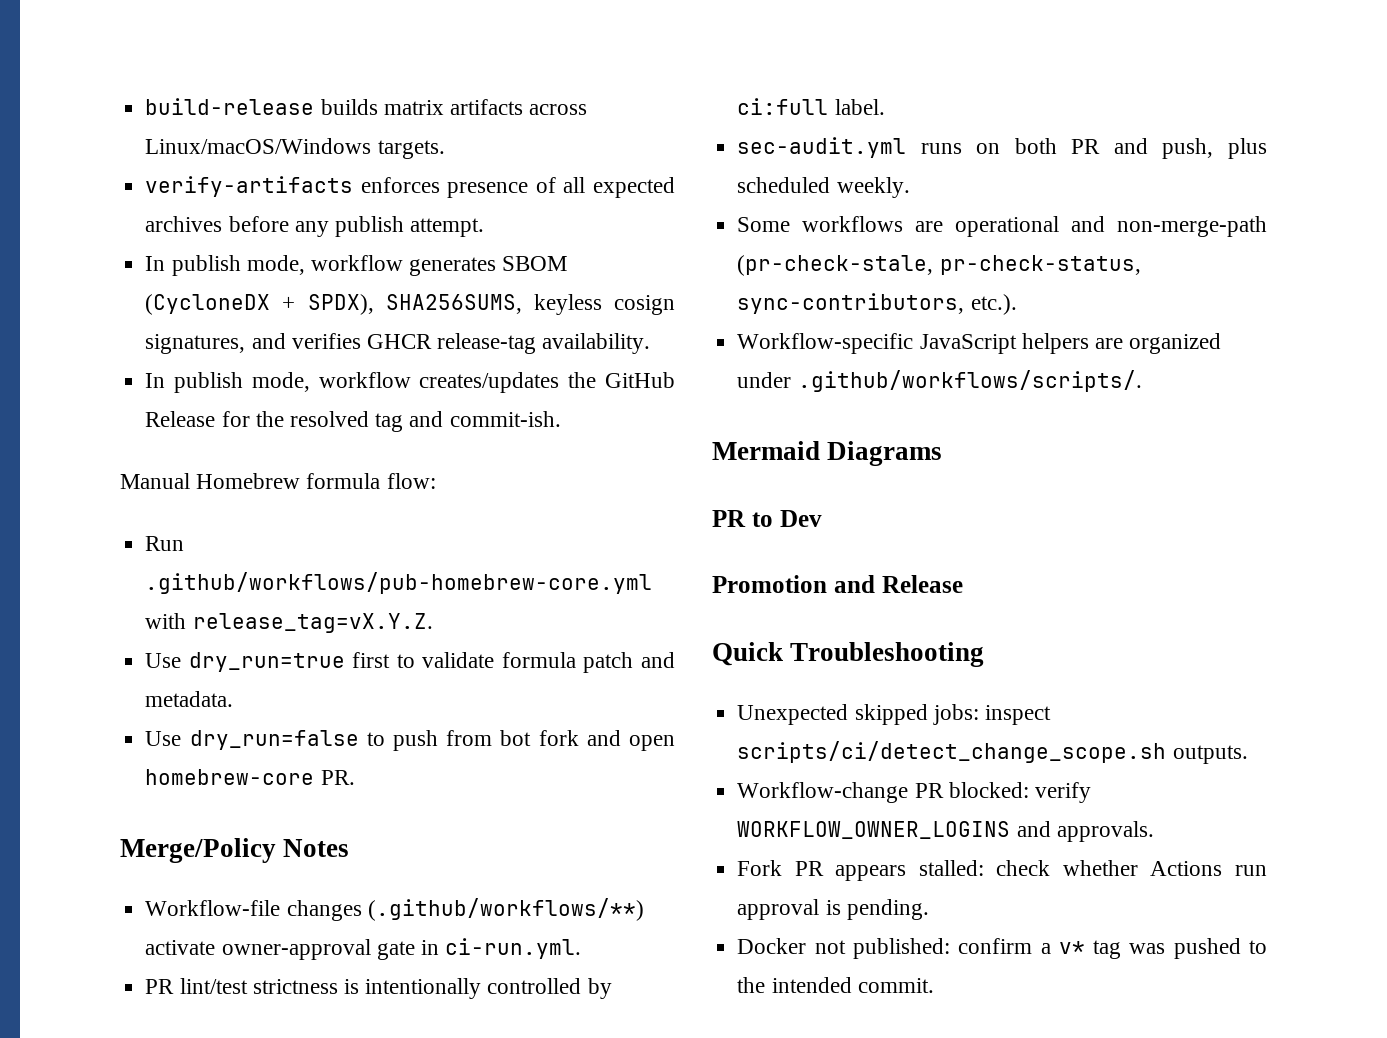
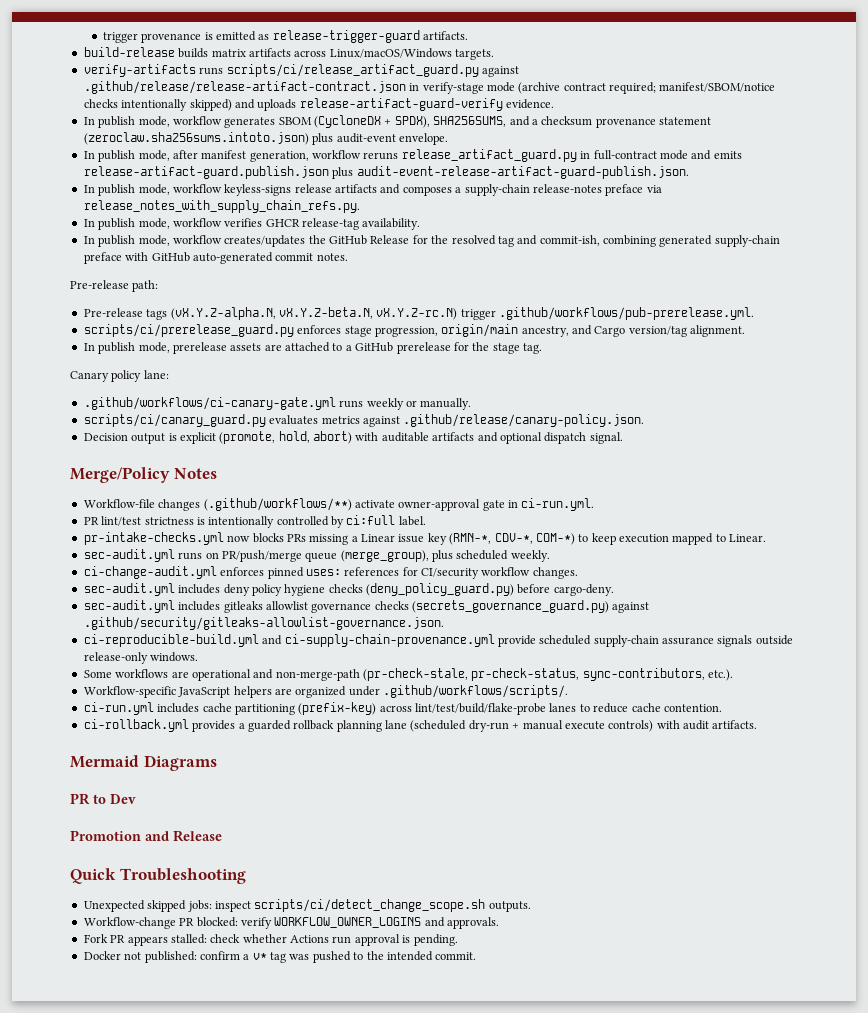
+ trigger provenance is emitted as release-trigger-guard artifacts.
- verify-artifacts enforces presence of all expected archives before any publish attempt.
+ verify-artifacts runs scripts/ci/release_artifact_guard.py against .github/release/release-artifact-contract.json in verify-stage mode (archive contract required; manifest/SBOM/notice checks intentionally skipped) and uploads release-artifact-guard-verify evidence.
- In publish mode, workflow generates SBOM (CycloneDX + SPDX), SHA256SUMS, keyless cosign signatures, and verifies GHCR release-tag availability.
+ In publish mode, workflow generates SBOM (CycloneDX + SPDX), SHA256SUMS, and a checksum provenance statement (zeroclaw.sha256sums.intoto.json) plus audit-event envelope.
+ In publish mode, after manifest generation, workflow reruns release_artifact_guard.py in full-contract mode and emits release-artifact-guard.publish.json plus audit-event-release-artifact-guard-publish.json.
+ In publish mode, workflow keyless-signs release artifacts and composes a supply-chain release-notes preface via release_notes_with_supply_chain_refs.py.
+ In publish mode, workflow verifies GHCR release-tag availability.
- In publish mode, workflow creates/updates the GitHub Release for the resolved tag and commit-ish.
- Manual Homebrew formula flow:
- Run .github/workflows/pub-homebrew-core.yml with release_tag=vX.Y.Z.
- Use dry_run=true first to validate formula patch and metadata.
- Use dry_run=false to push from bot fork and open homebrew-core PR.
+ In publish mode, workflow creates/updates the GitHub Release for the resolved tag and commit-ish, combining generated supply-chain preface with GitHub auto-generated commit notes.
+ Pre-release path:
+ Pre-release tags (vX.Y.Z-alpha.N, vX.Y.Z-beta.N, vX.Y.Z-rc.N) trigger .github/workflows/pub-prerelease.yml.
+ scripts/ci/prerelease_guard.py enforces stage progression, origin/main ancestry, and Cargo version/tag alignment.
+ In publish mode, prerelease assets are attached to a GitHub prerelease for the stage tag.
+ Canary policy lane:
+ .github/workflows/ci-canary-gate.yml runs weekly or manually.
+ scripts/ci/canary_guard.py evaluates metrics against .github/release/canary-policy.json.
+ Decision output is explicit (promote, hold, abort) with auditable artifacts and optional dispatch signal.
+ pr-intake-checks.yml now blocks PRs missing a Linear issue key (RMN-*, CDV-*, COM-*) to keep execution mapped to Linear.
- sec-audit.yml runs on both PR and push, plus scheduled weekly.
+ sec-audit.yml runs on PR/push/merge queue (merge_group), plus scheduled weekly.
+ ci-change-audit.yml enforces pinned uses: references for CI/security workflow changes.
+ sec-audit.yml includes deny policy hygiene checks (deny_policy_guard.py) before cargo-deny.
+ sec-audit.yml includes gitleaks allowlist governance checks (secrets_governance_guard.py) against .github/security/gitleaks-allowlist-governance.json.
+ ci-reproducible-build.yml and ci-supply-chain-provenance.yml provide scheduled supply-chain assurance signals outside release-only windows.
+ ci-run.yml includes cache partitioning (prefix-key) across lint/test/build/flake-probe lanes to reduce cache contention.
+ ci-rollback.yml provides a guarded rollback planning lane (scheduled dry-run + manual execute controls) with audit artifacts.

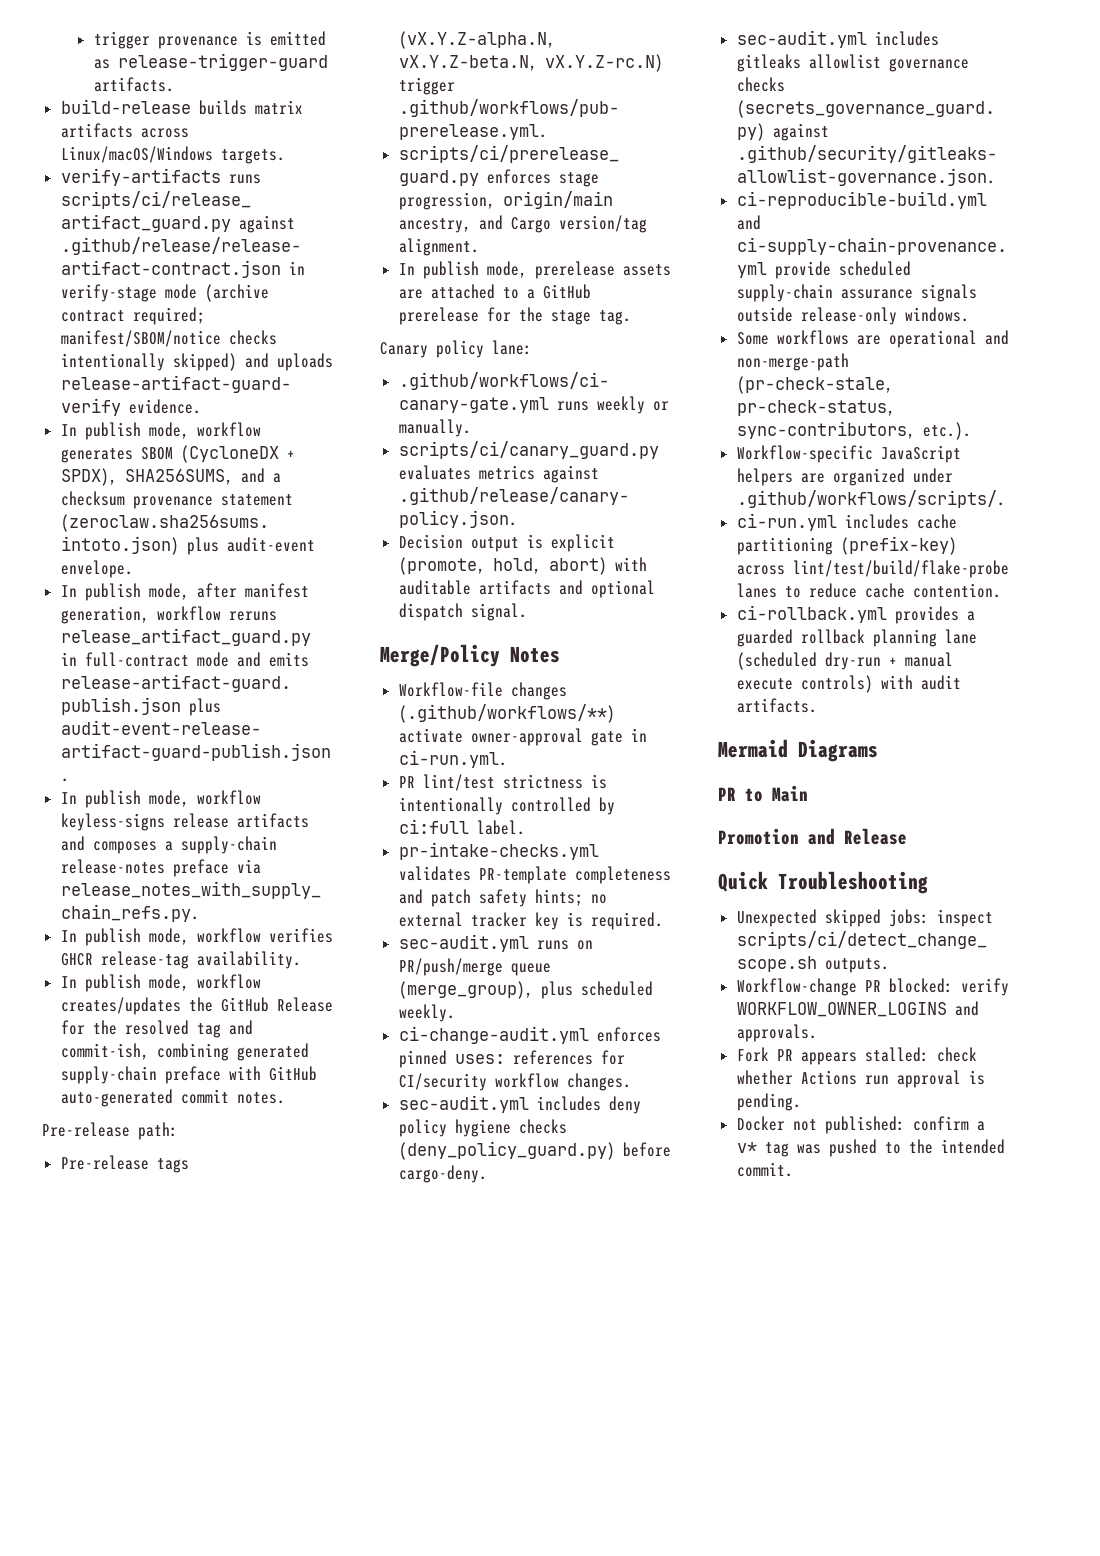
- pr-intake-checks.yml now blocks PRs missing a Linear issue key (RMN-*, CDV-*, COM-*) to keep execution mapped to Linear.
+ pr-intake-checks.yml validates PR-template completeness and patch safety hints; no external tracker key is required.
- PR to Dev
+ PR to Main

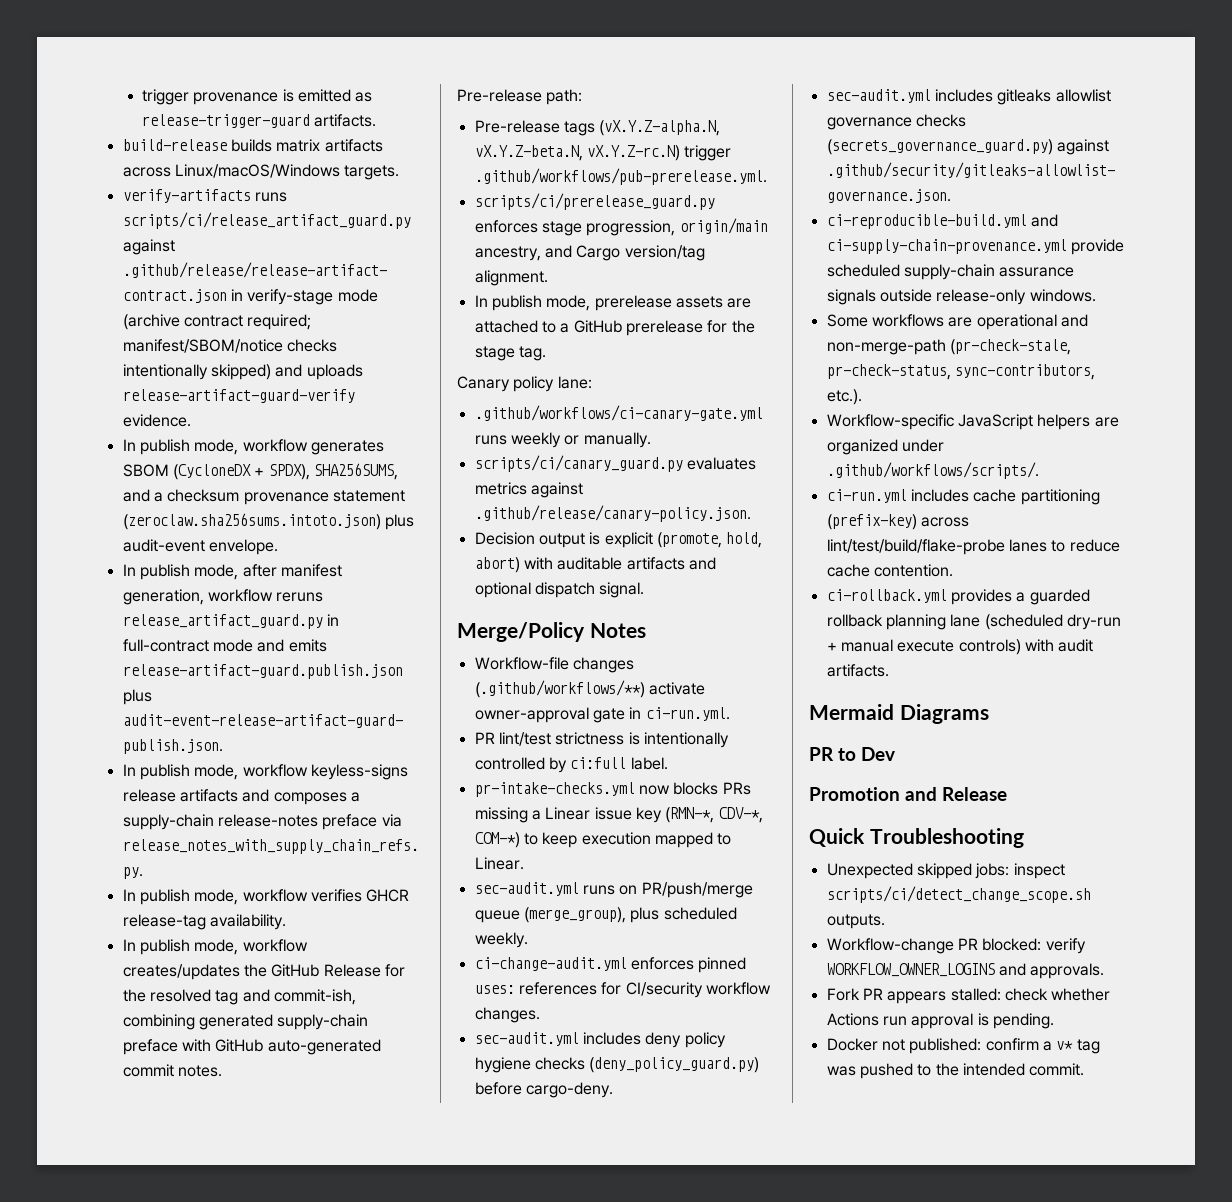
- pr-intake-checks.yml validates PR-template completeness and patch safety hints; no external tracker key is required.
+ pr-intake-checks.yml now blocks PRs missing a Linear issue key (RMN-*, CDV-*, COM-*) to keep execution mapped to Linear.
- PR to Main
+ PR to Dev

